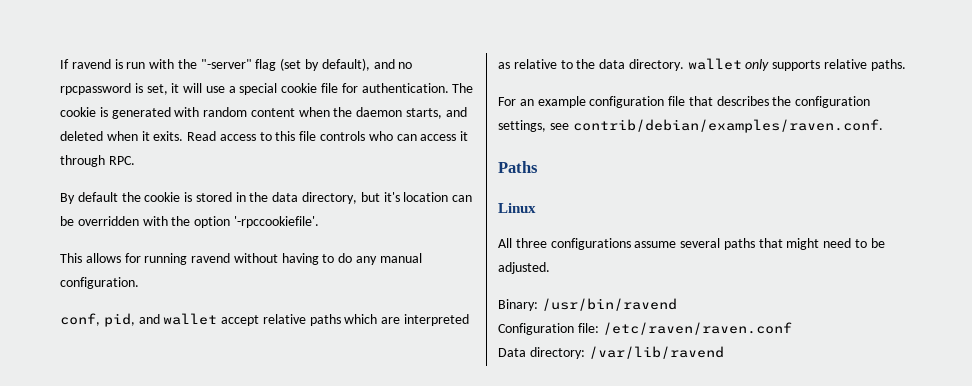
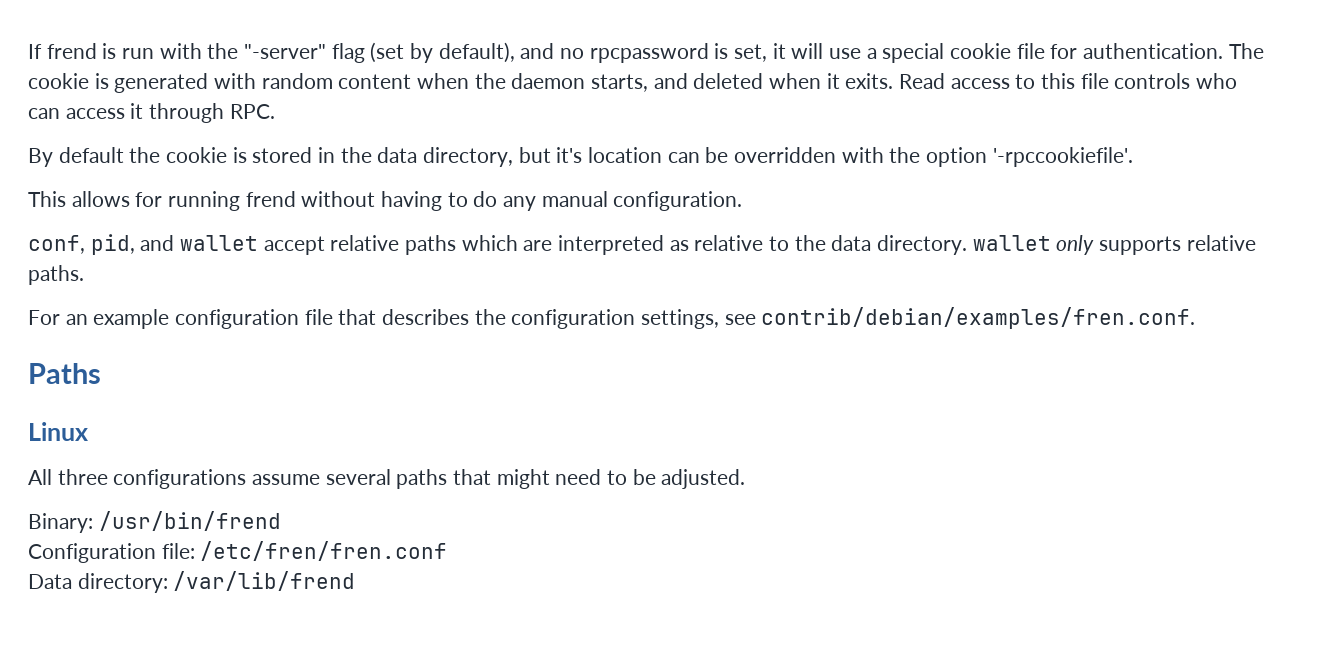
- If ravend is run with the "-server" flag (set by default), and no rpcpassword is set, it will use a special cookie file for authentication.
+ If frend is run with the "-server" flag (set by default), and no rpcpassword is set, it will use a special cookie file for authentication.
- This allows for running ravend without having to do any manual configuration.
+ This allows for running frend without having to do any manual configuration.
- For an example configuration file that describes the configuration settings, see contrib/debian/examples/raven.conf.
+ For an example configuration file that describes the configuration settings, see contrib/debian/examples/fren.conf.
- Binary: /usr/bin/ravend
+ Binary: /usr/bin/frend
- Configuration file: /etc/raven/raven.conf
+ Configuration file: /etc/fren/fren.conf
- Data directory: /var/lib/ravend
+ Data directory: /var/lib/frend

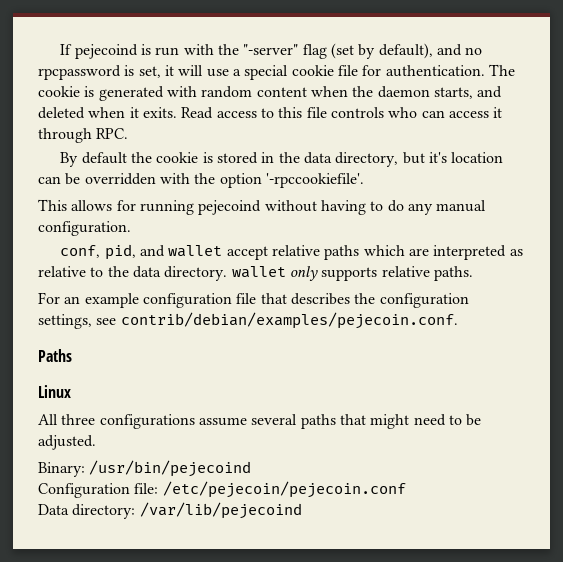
- If frend is run with the "-server" flag (set by default), and no rpcpassword is set, it will use a special cookie file for authentication.
+ If pejecoind is run with the "-server" flag (set by default), and no rpcpassword is set, it will use a special cookie file for authentication.
- This allows for running frend without having to do any manual configuration.
+ This allows for running pejecoind without having to do any manual configuration.
- For an example configuration file that describes the configuration settings, see contrib/debian/examples/fren.conf.
+ For an example configuration file that describes the configuration settings, see contrib/debian/examples/pejecoin.conf.
- Binary: /usr/bin/frend
+ Binary: /usr/bin/pejecoind
- Configuration file: /etc/fren/fren.conf
+ Configuration file: /etc/pejecoin/pejecoin.conf
- Data directory: /var/lib/frend
+ Data directory: /var/lib/pejecoind

